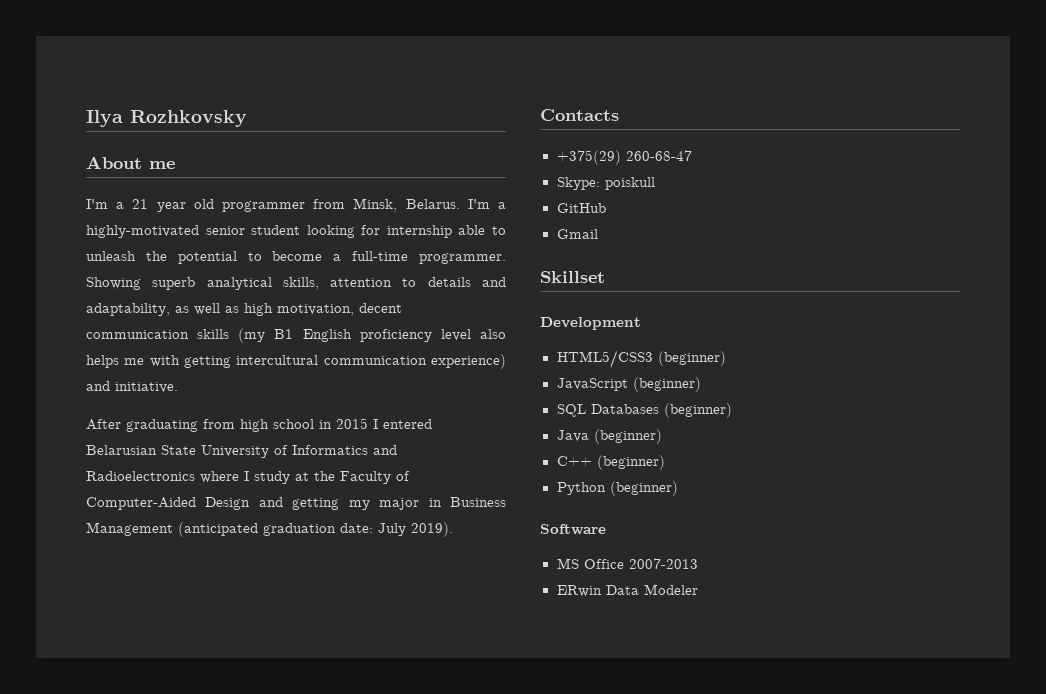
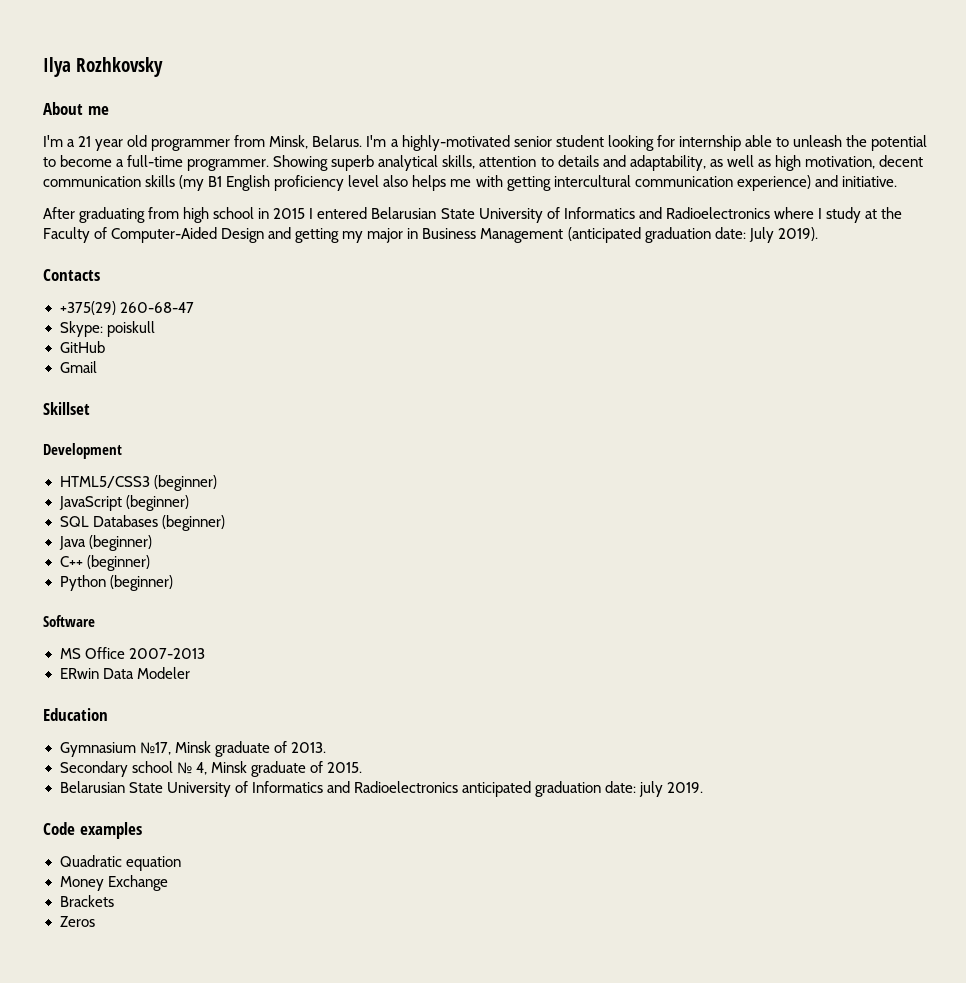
+ Education
+ Gymnasium №17, Minsk graduate of 2013.
+ Secondary school № 4, Minsk graduate of 2015.
+ Belarusian State University of Informatics and Radioelectronics anticipated graduation date: july 2019.
+ Code examples
+ Quadratic equation
+ Money Exchange
+ Brackets
+ Zeros

